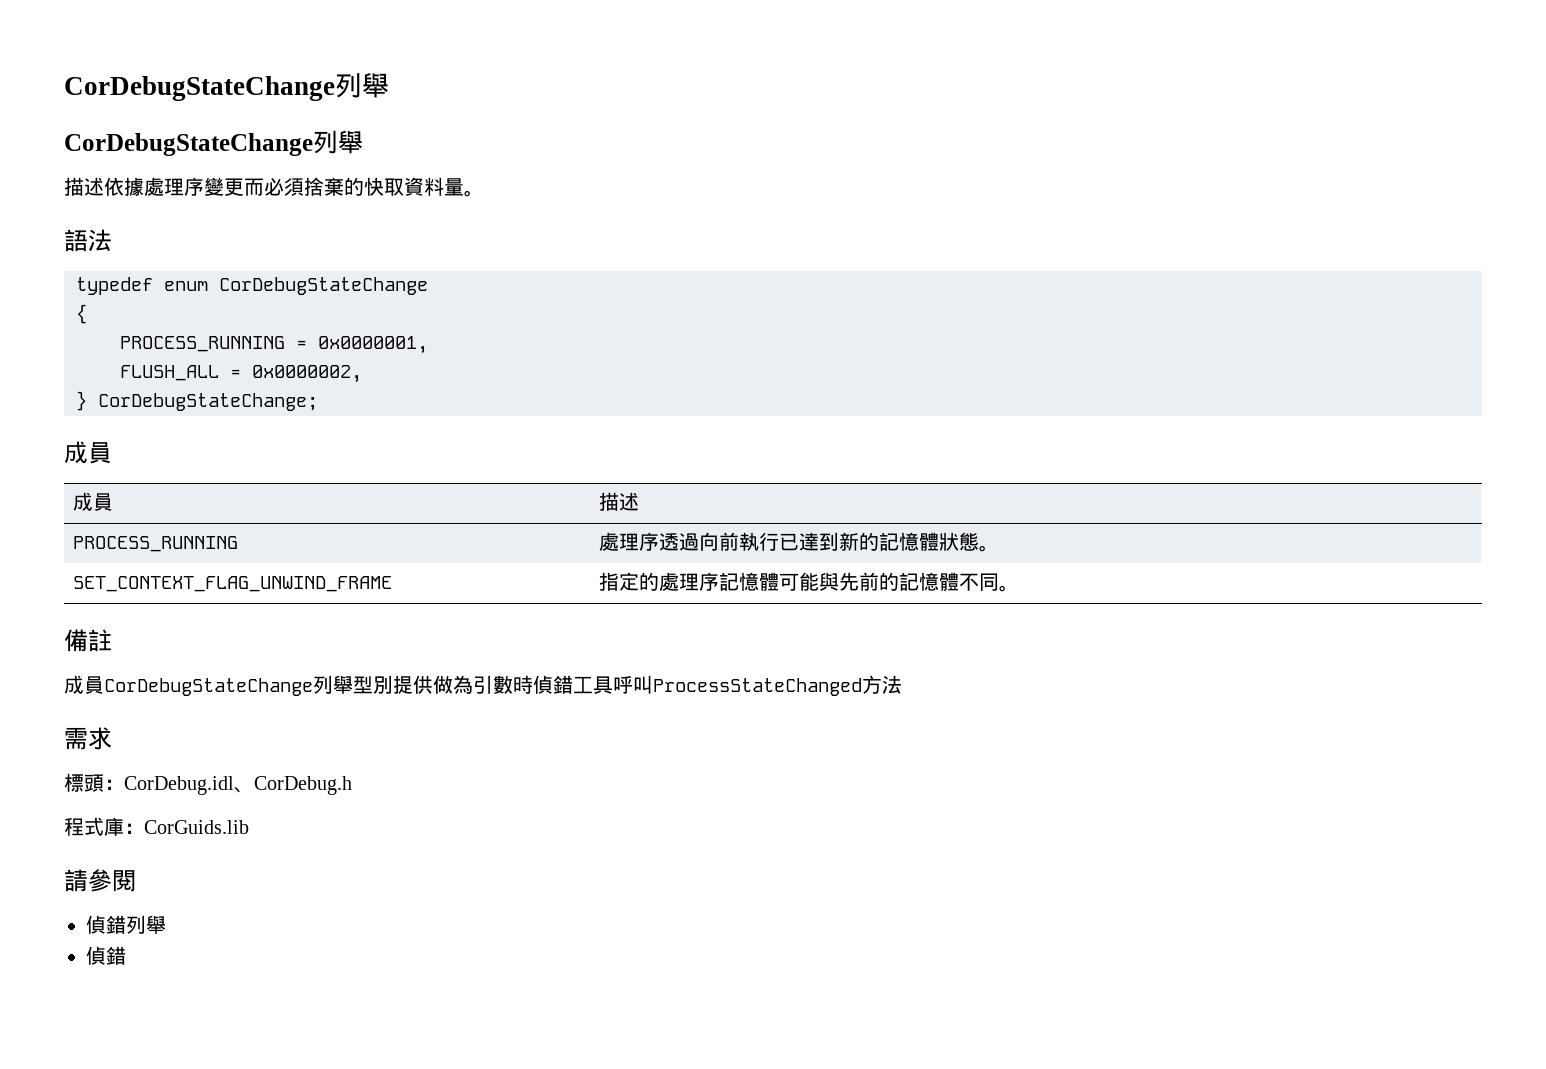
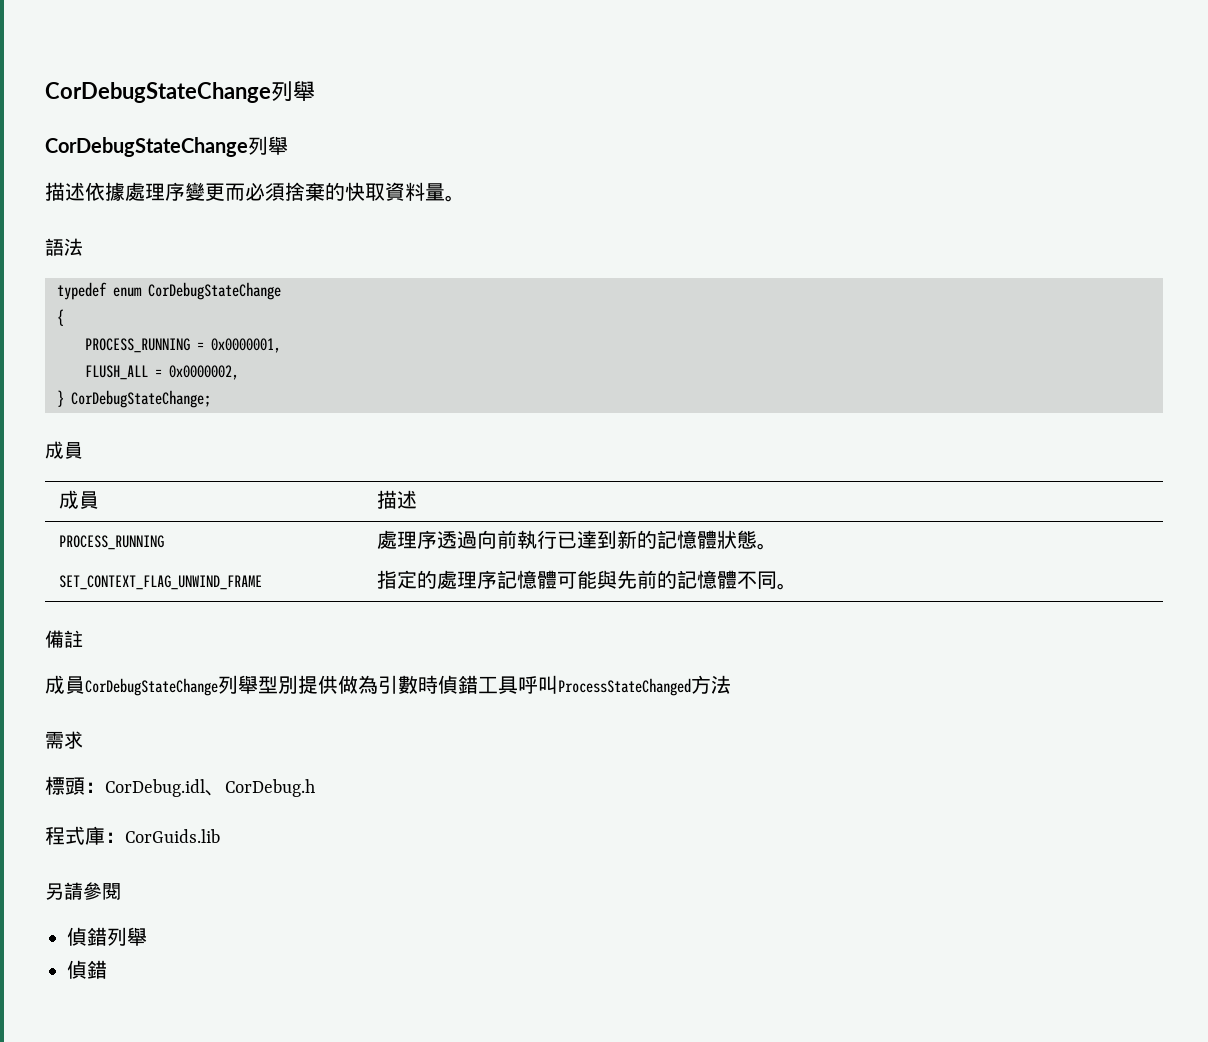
- 請參閱
+ 另請參閱

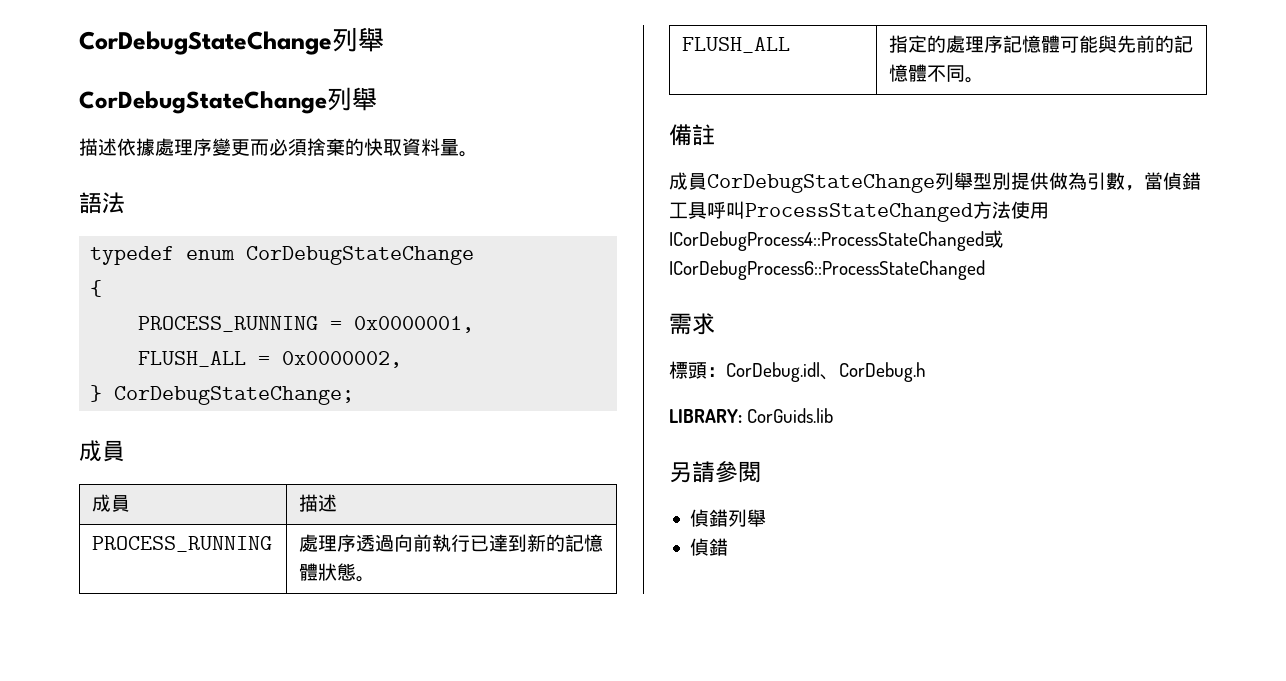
- SET_CONTEXT_FLAG_UNWIND_FRAME | 指定的處理序記憶體可能與先前的記憶體不同。
+ FLUSH_ALL | 指定的處理序記憶體可能與先前的記憶體不同。
- 成員CorDebugStateChange列舉型別提供做為引數時偵錯工具呼叫ProcessStateChanged方法
+ 成員CorDebugStateChange列舉型別提供做為引數，當偵錯工具呼叫ProcessStateChanged方法使用ICorDebugProcess4::ProcessStateChanged或ICorDebugProcess6::ProcessStateChanged
- 程式庫：CorGuids.lib
+ LIBRARY: CorGuids.lib

